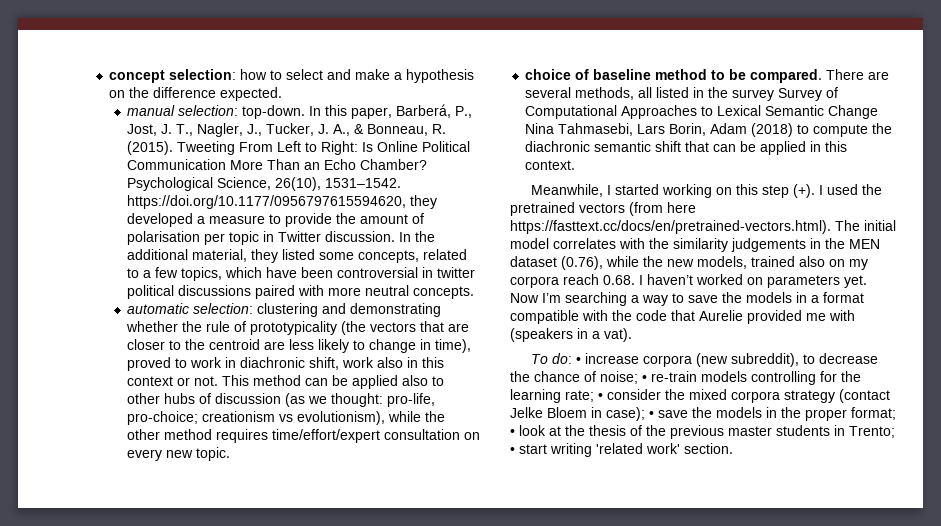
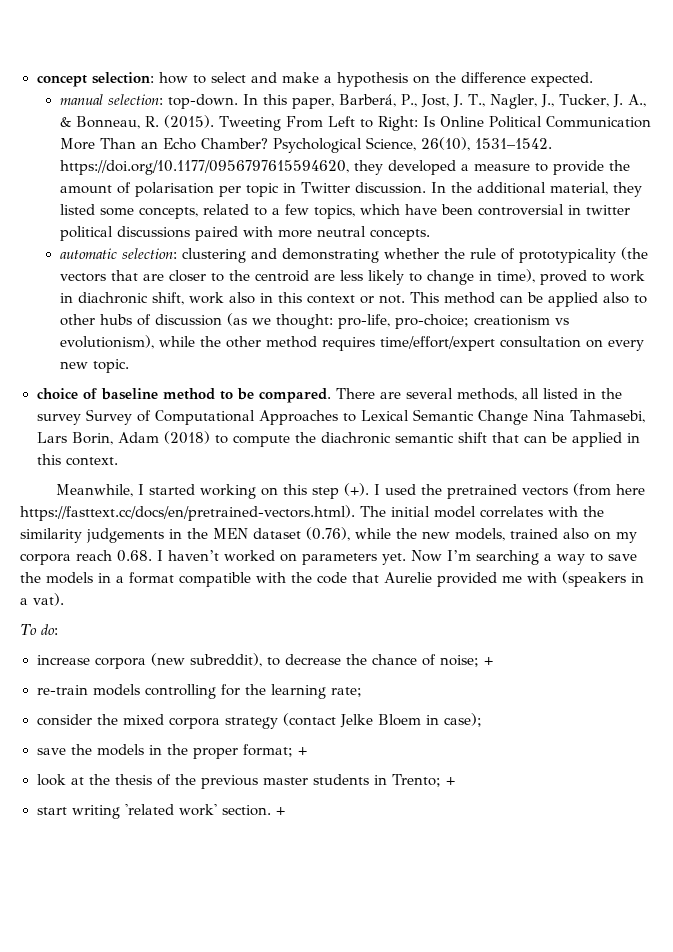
- To do: • increase corpora (new subreddit), to decrease the chance of noise; • re-train models controlling for the learning rate; • consider the mixed corpora strategy (contact Jelke Bloem in case); • save the models in the proper format; • look at the thesis of the previous master students in Trento; • start writing 'related work' section.
+ To do:
+ increase corpora (new subreddit), to decrease the chance of noise; +
+ re-train models controlling for the learning rate;
+ consider the mixed corpora strategy (contact Jelke Bloem in case);
+ save the models in the proper format; +
+ look at the thesis of the previous master students in Trento; +
+ start writing 'related work' section. +

